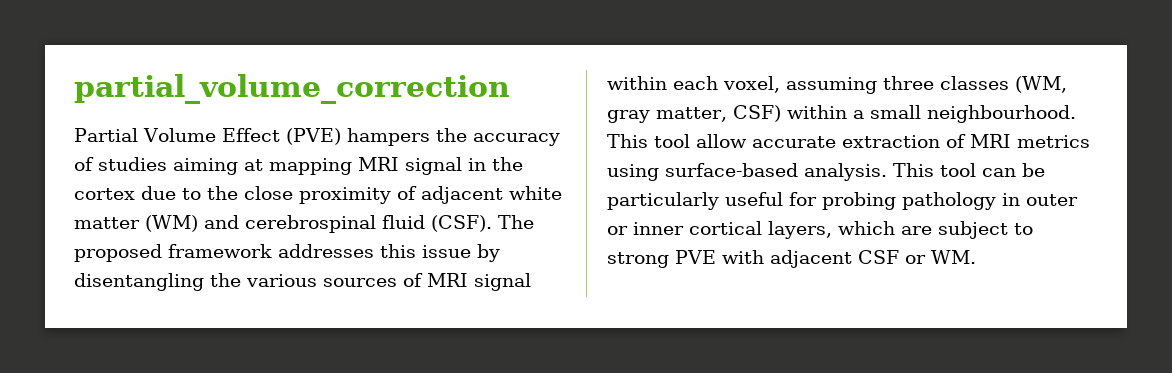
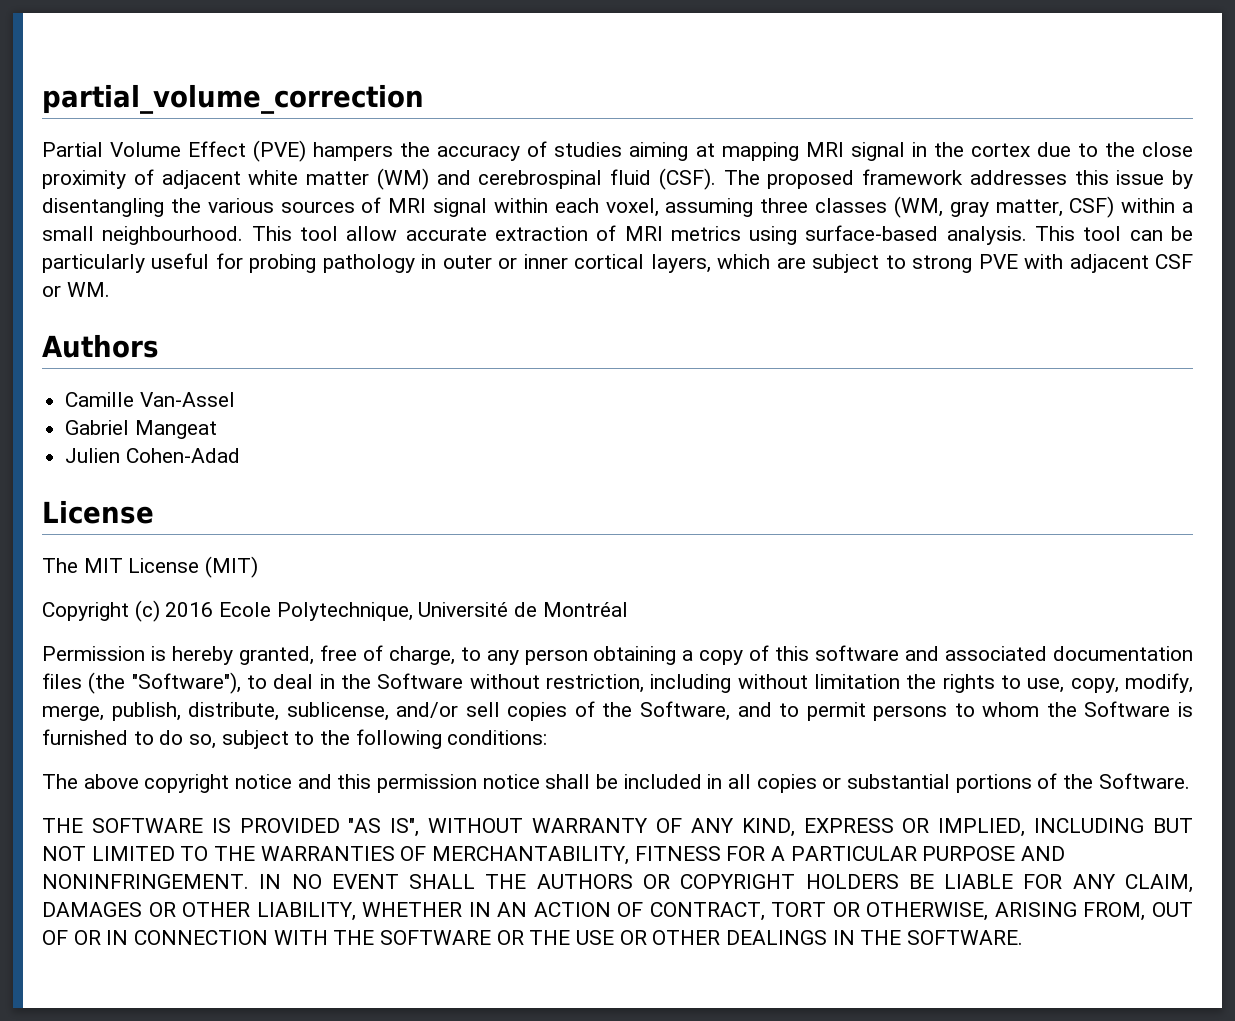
+ Authors
+ Camille Van-Assel
+ Gabriel Mangeat
+ Julien Cohen-Adad
+ License
+ The MIT License (MIT)
+ Copyright (c) 2016 Ecole Polytechnique, Université de Montréal
+ Permission is hereby granted, free of charge, to any person obtaining a copy of this software and associated documentation files (the "Software"), to deal in the Software without restriction, including without limitation the rights to use, copy, modify, merge, publish, distribute, sublicense, and/or sell copies of the Software, and to permit persons to whom the Software is furnished to do so, subject to the following conditions:
+ The above copyright notice and this permission notice shall be included in all copies or substantial portions of the Software.
+ THE SOFTWARE IS PROVIDED "AS IS", WITHOUT WARRANTY OF ANY KIND, EXPRESS OR IMPLIED, INCLUDING BUT NOT LIMITED TO THE WARRANTIES OF MERCHANTABILITY, FITNESS FOR A PARTICULAR PURPOSE AND NONINFRINGEMENT. IN NO EVENT SHALL THE AUTHORS OR COPYRIGHT HOLDERS BE LIABLE FOR ANY CLAIM, DAMAGES OR OTHER LIABILITY, WHETHER IN AN ACTION OF CONTRACT, TORT OR OTHERWISE, ARISING FROM, OUT OF OR IN CONNECTION WITH THE SOFTWARE OR THE USE OR OTHER DEALINGS IN THE SOFTWARE.

